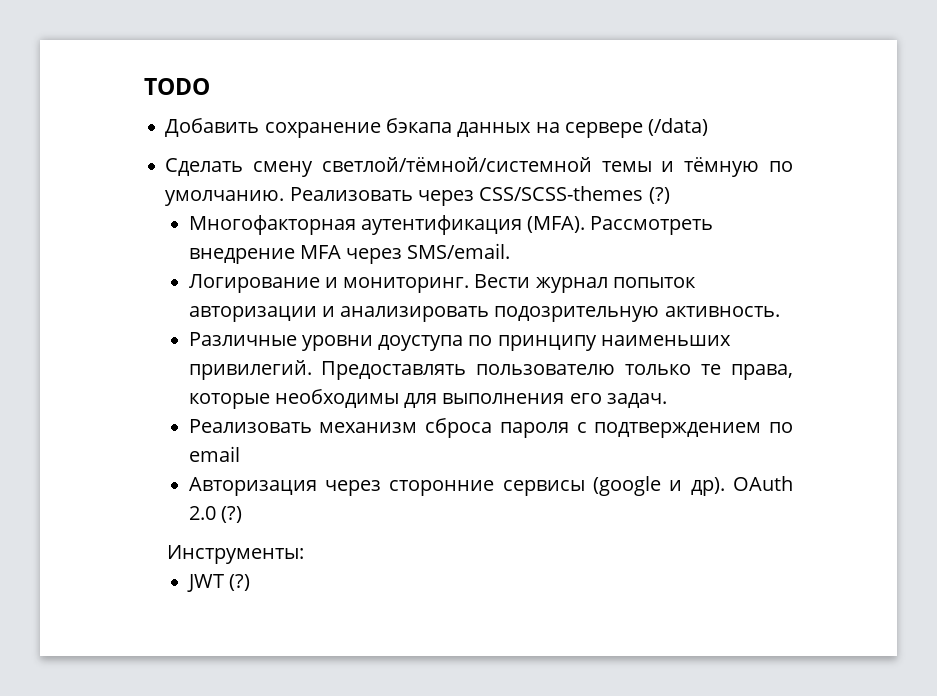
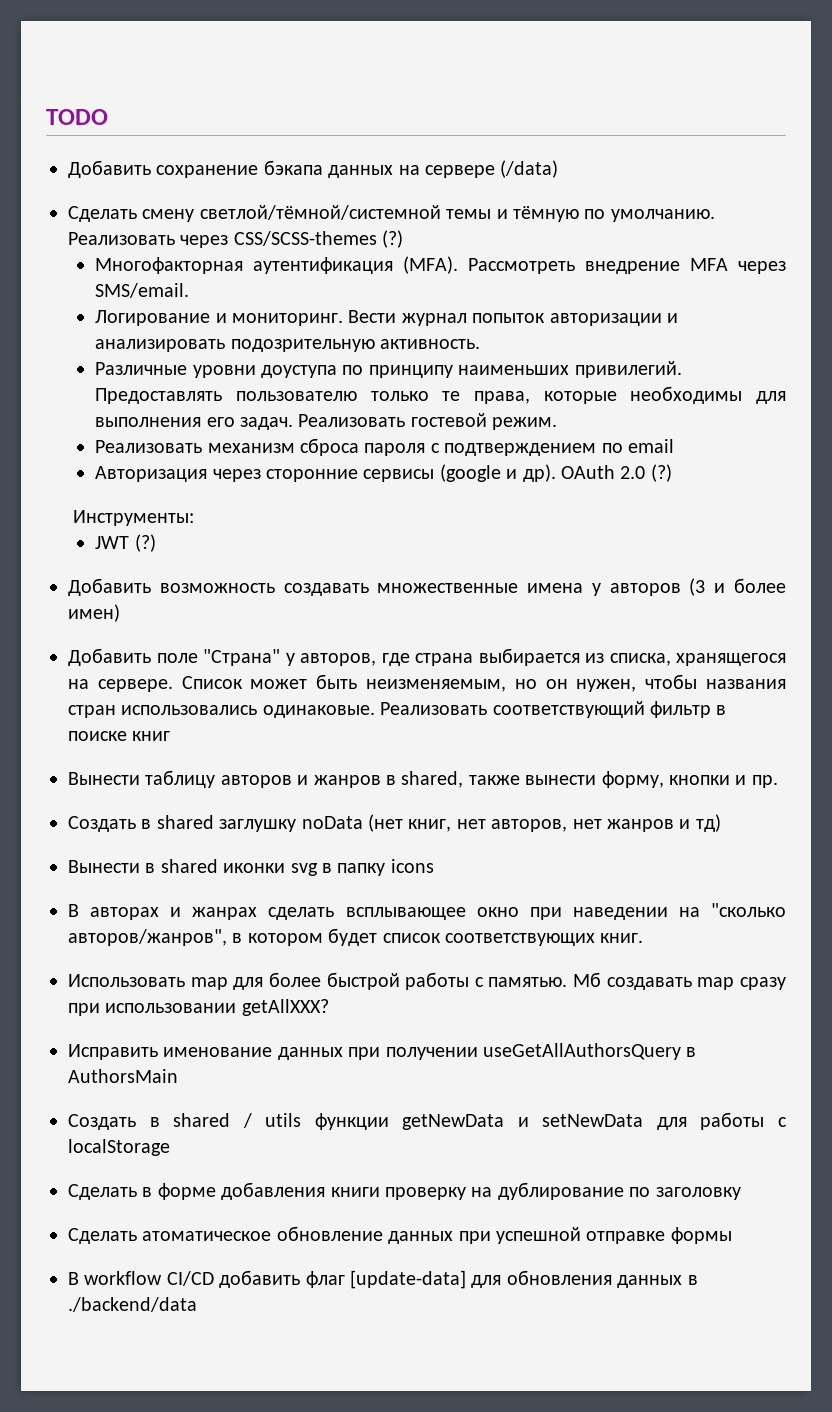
+ Реализовать гостевой режим.
+ Добавить возможность создавать множественные имена у авторов (3 и более имен)
+ Добавить поле "Страна" у авторов, где страна выбирается из списка, хранящегося на сервере. Список может быть неизменяемым, но он нужен, чтобы названия стран использовались одинаковые. Реализовать соответствующий фильтр в поиске книг
+ Вынести таблицу авторов и жанров в shared, также вынести форму, кнопки и пр.
+ Создать в shared заглушку noData (нет книг, нет авторов, нет жанров и тд)
+ Вынести в shared иконки svg в папку icons
+ В авторах и жанрах сделать всплывающее окно при наведении на "сколько авторов/жанров", в котором будет список соответствующих книг.
+ Использовать map для более быстрой работы с памятью. Мб создавать map сразу при использовании getAllXXX?
+ Исправить именование данных при получении useGetAllAuthorsQuery в AuthorsMain
+ Создать в shared / utils функции getNewData и setNewData для работы с localStorage
+ Сделать в форме добавления книги проверку на дублирование по заголовку
+ Сделать атоматическое обновление данных при успешной отправке формы
+ В workflow CI/CD добавить флаг [update-data] для обновления данных в ./backend/data

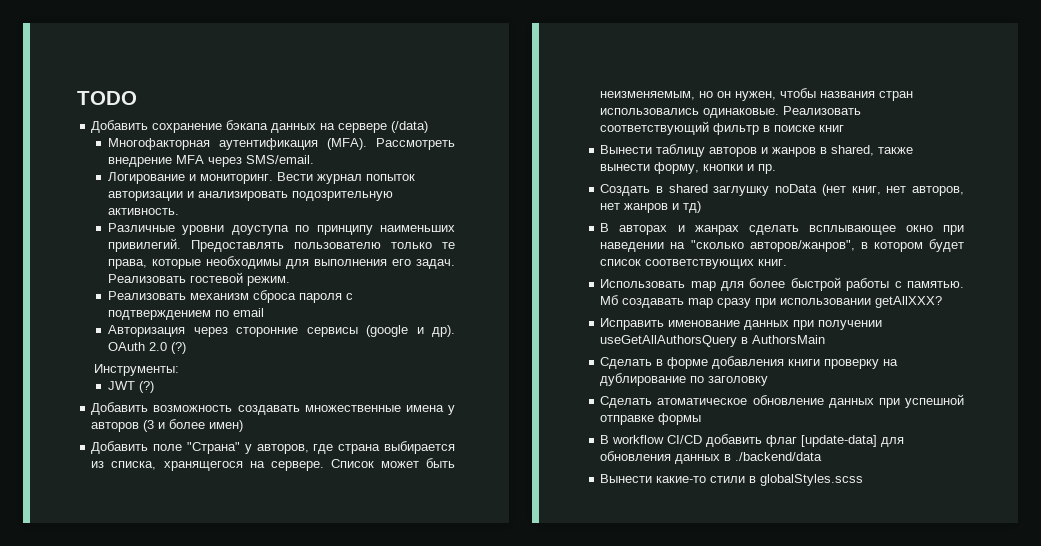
- Сделать смену светлой/тёмной/системной темы и тёмную по умолчанию. Реализовать через CSS/SCSS-themes (?)
- Вынести в shared иконки svg в папку icons
- Создать в shared / utils функции getNewData и setNewData для работы с localStorage
+ Вынести какие-то стили в globalStyles.scss

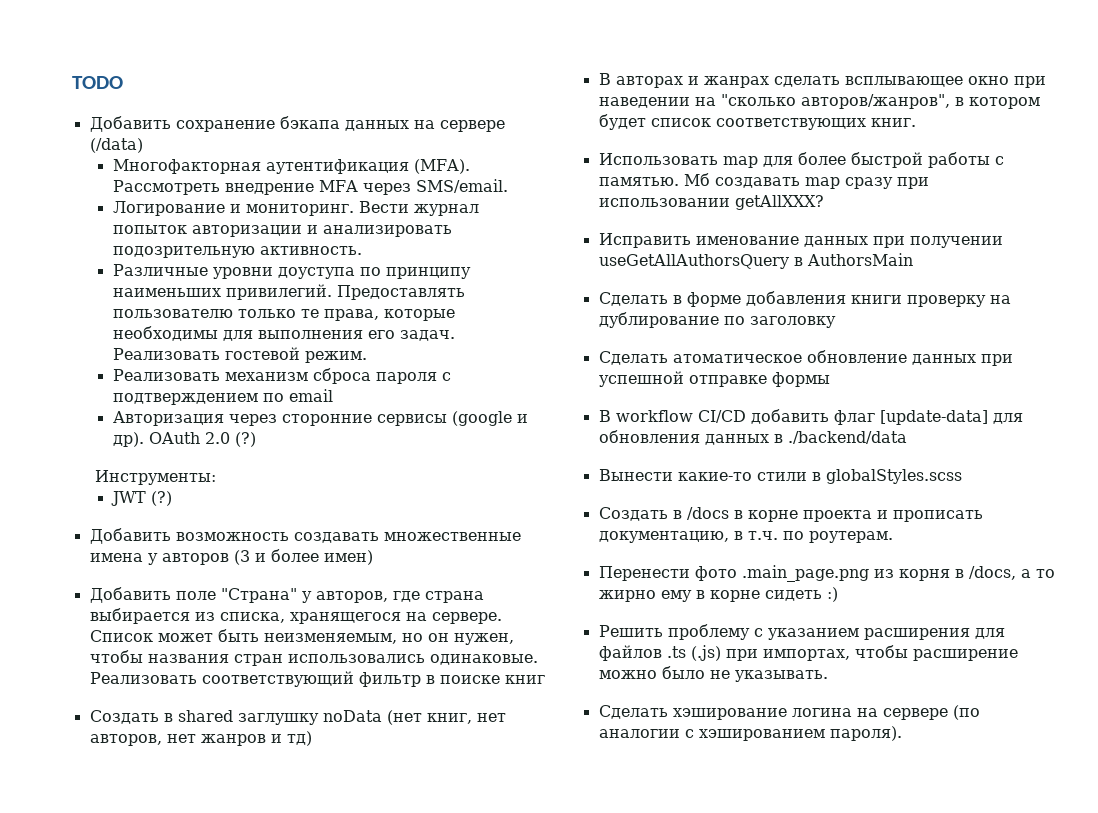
- Вынести таблицу авторов и жанров в shared, также вынести форму, кнопки и пр.
+ Создать в /docs в корне проекта и прописать документацию, в т.ч. по роутерам.
+ Перенести фото .main_page.png из корня в /docs, а то жирно ему в корне сидеть :)
+ Решить проблему с указанием расширения для файлов .ts (.js) при импортах, чтобы расширение можно было не указывать.
+ Сделать хэширование логина на сервере (по аналогии с хэшированием пароля).

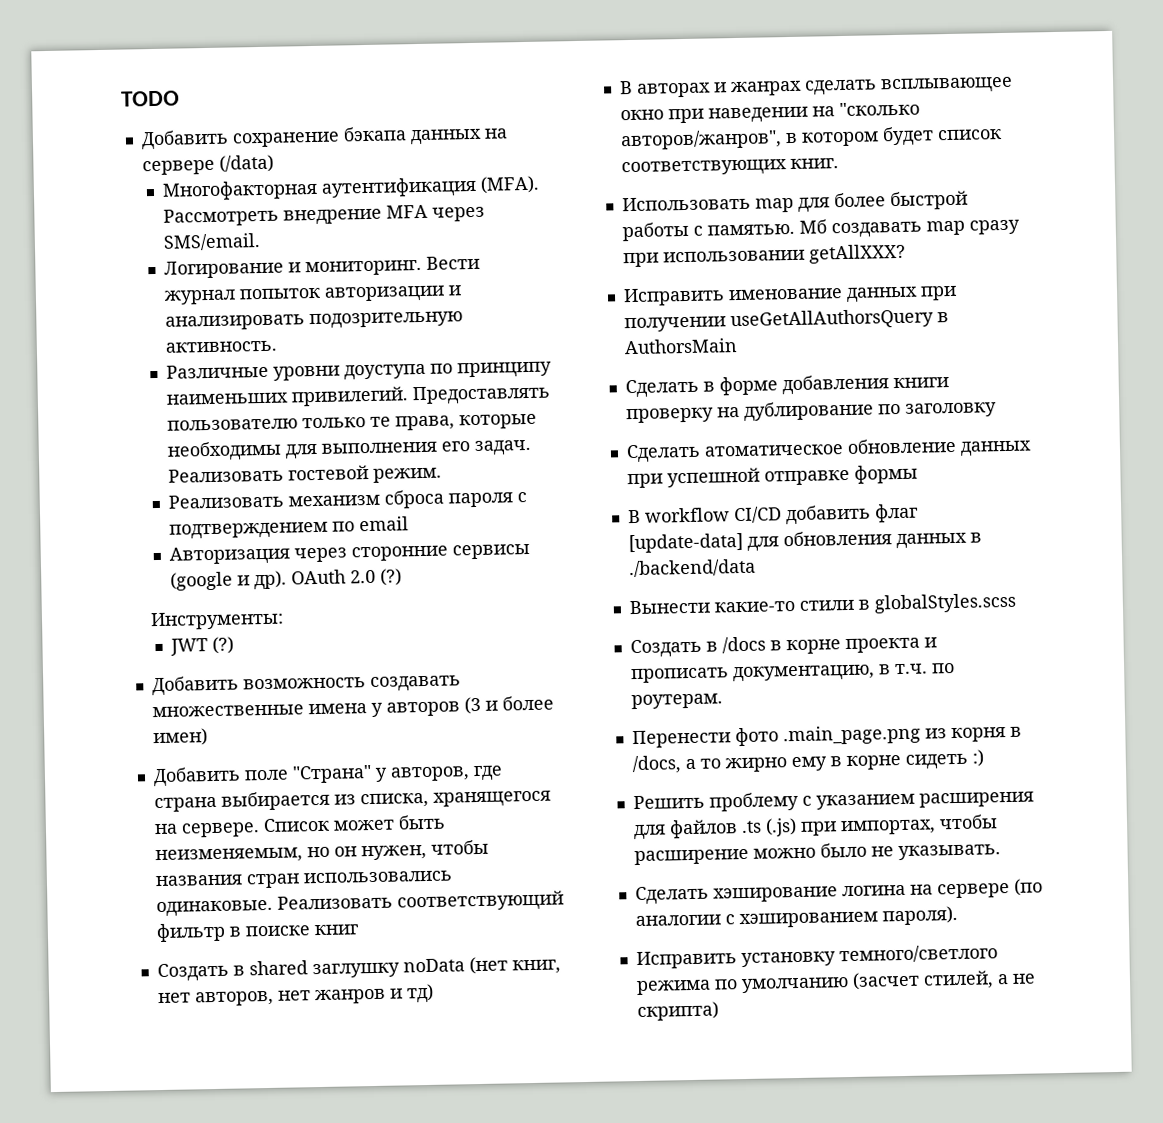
+ Исправить установку темного/светлого режима по умолчанию (засчет стилей, а не скрипта)

